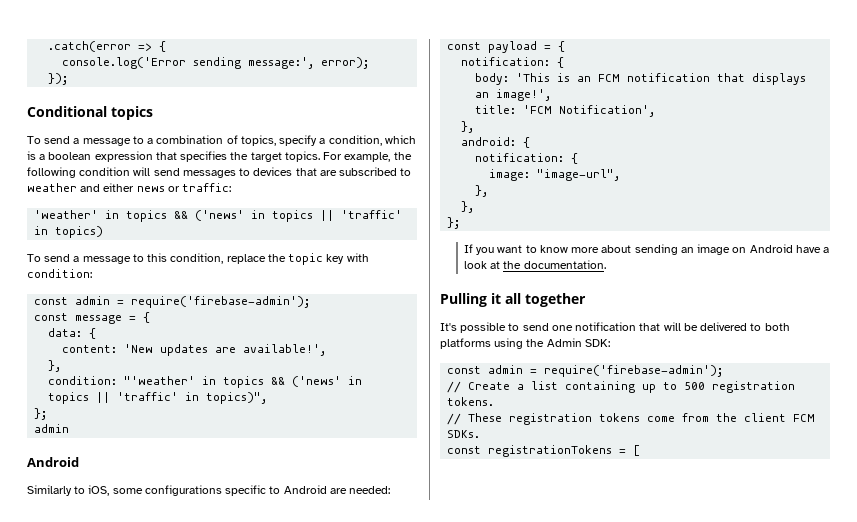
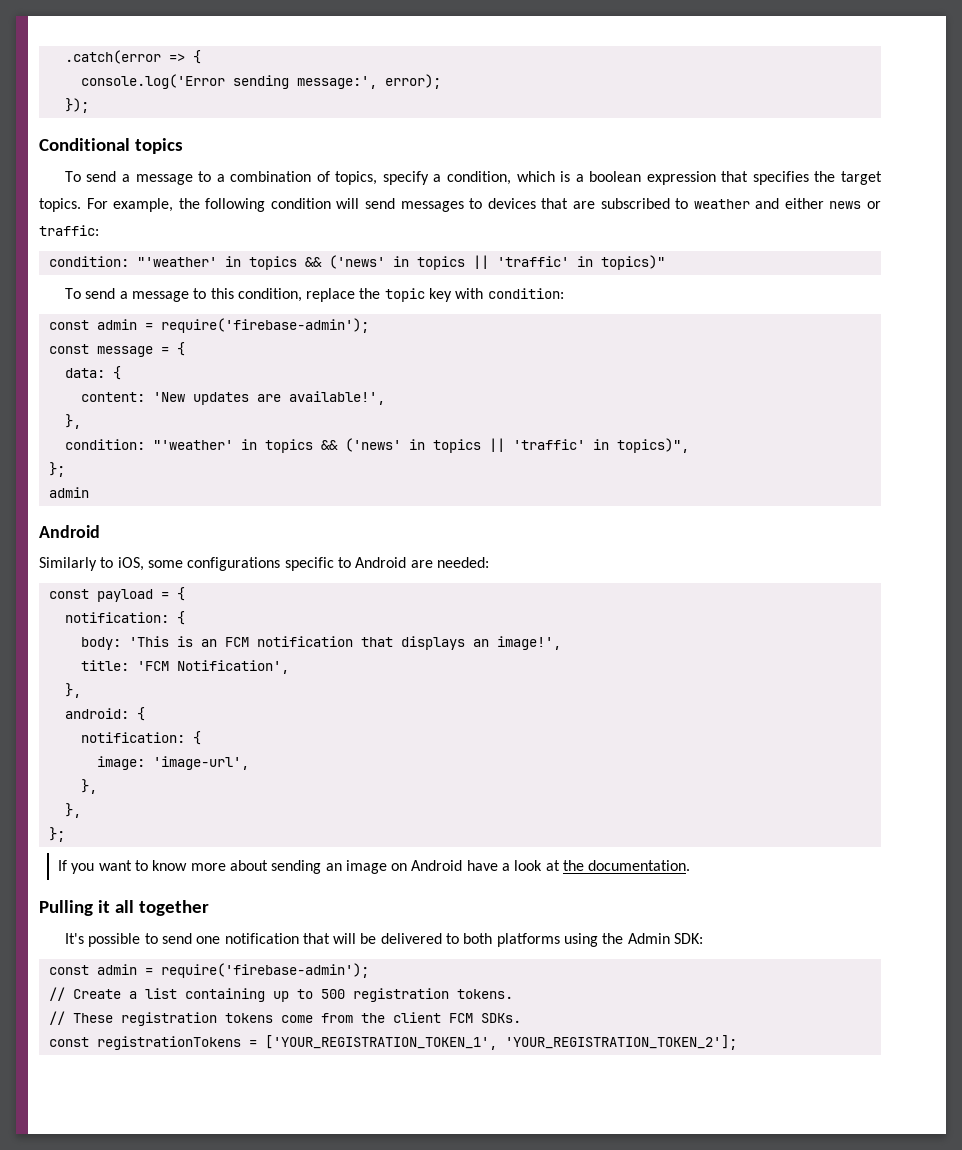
- 'weather' in topics && ('news' in topics || 'traffic' in topics)
+ condition: "'weather' in topics && ('news' in topics || 'traffic' in topics)"
- image: "image-url",
+ image: 'image-url',
- const registrationTokens = [
+ const registrationTokens = ['YOUR_REGISTRATION_TOKEN_1', 'YOUR_REGISTRATION_TOKEN_2'];

